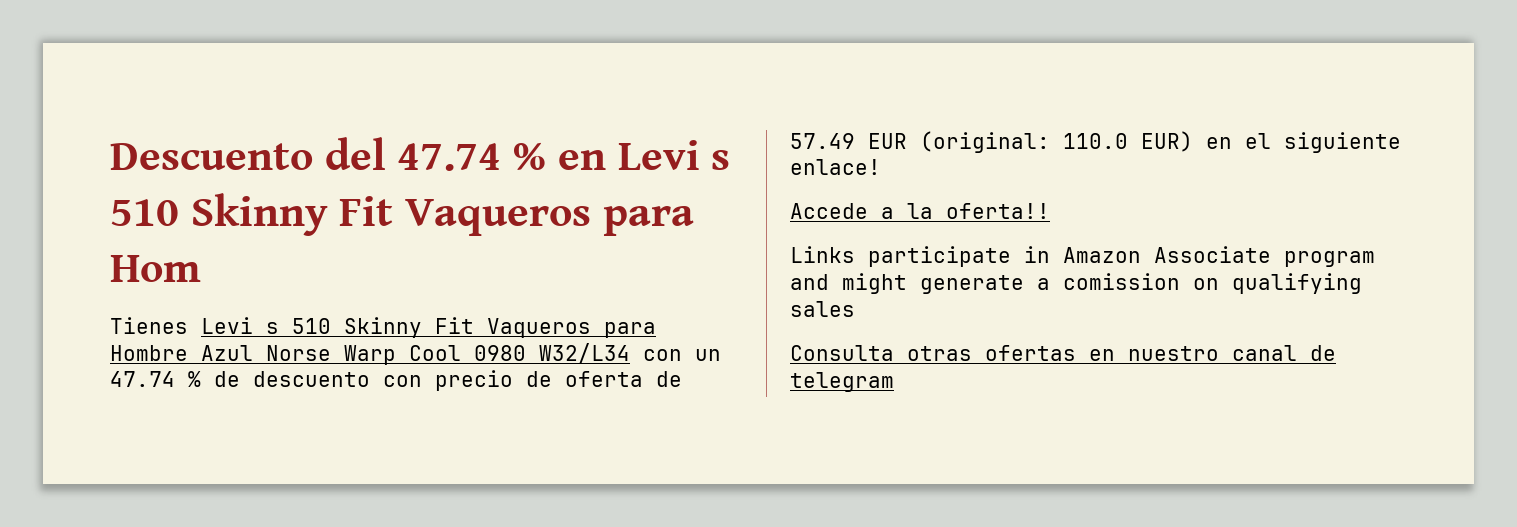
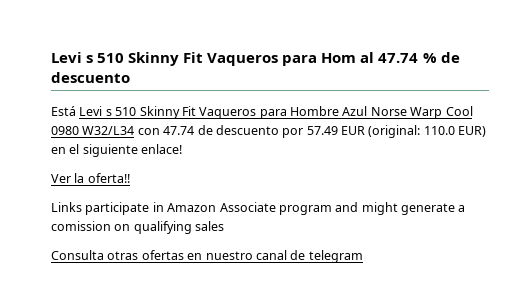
- Descuento del 47.74 % en Levi s 510 Skinny Fit Vaqueros para Hom
- Tienes Levi s 510 Skinny Fit Vaqueros para Hombre Azul Norse Warp Cool 0980 W32/L34 con un 47.74 % de descuento con precio de oferta de 57.49 EUR (original: 110.0 EUR) en el siguiente enlace!
+ Levi s 510 Skinny Fit Vaqueros para Hom al 47.74 % de descuento
+ Está Levi s 510 Skinny Fit Vaqueros para Hombre Azul Norse Warp Cool 0980 W32/L34 con 47.74 de descuento por 57.49 EUR (original: 110.0 EUR) en el siguiente enlace!
- Accede a la oferta!!
+ Ver la oferta!!

